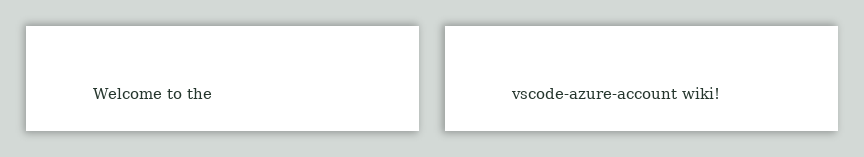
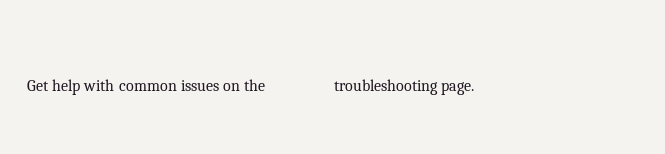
- Welcome to the vscode-azure-account wiki!
+ Get help with common issues on the troubleshooting page.

